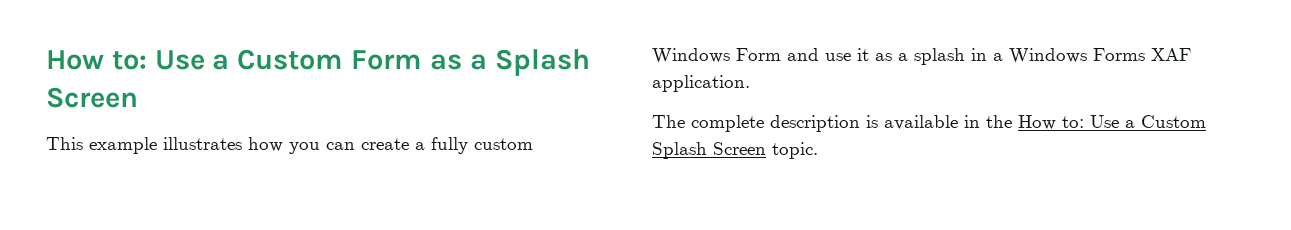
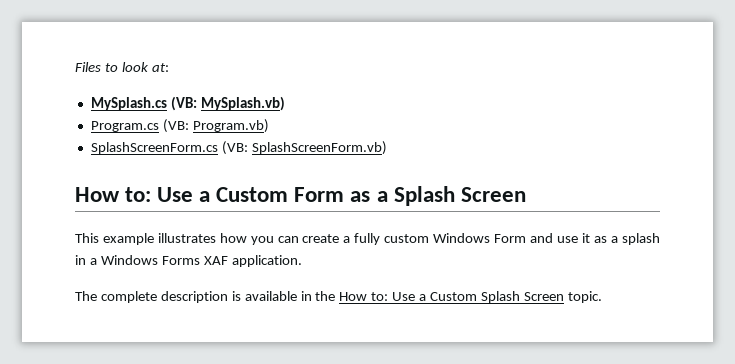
+ Files to look at:
+ MySplash.cs (VB: MySplash.vb)
+ Program.cs (VB: Program.vb)
+ SplashScreenForm.cs (VB: SplashScreenForm.vb)

